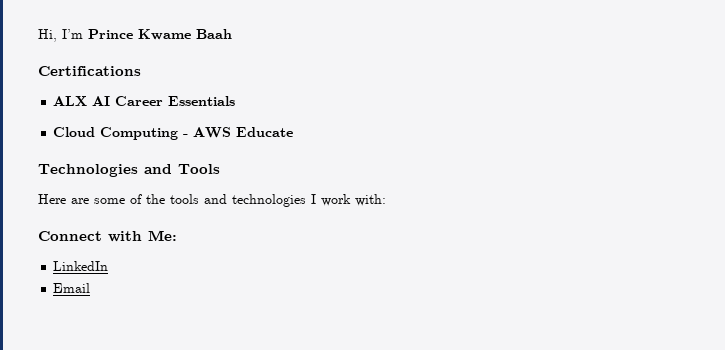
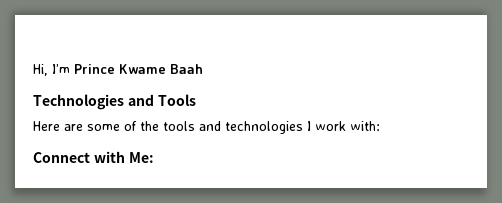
- Certifications
- ALX AI Career Essentials
- Cloud Computing - AWS Educate
- LinkedIn
- Email

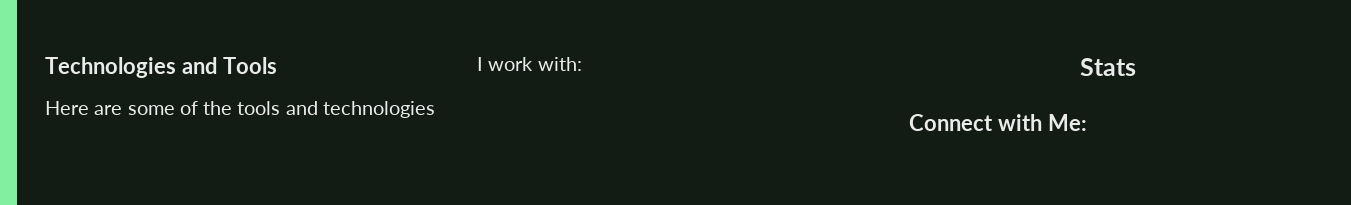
- Hi, I’m Prince Kwame Baah
+ Stats

